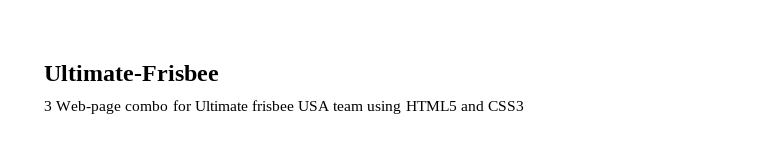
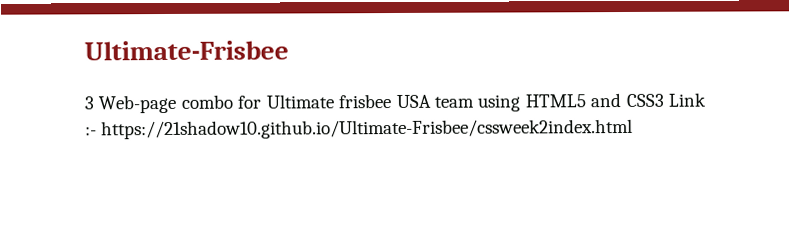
- 3 Web-page combo for Ultimate frisbee USA team using HTML5 and CSS3
+ 3 Web-page combo for Ultimate frisbee USA team using HTML5 and CSS3 Link :- https://21shadow10.github.io/Ultimate-Frisbee/cssweek2index.html

